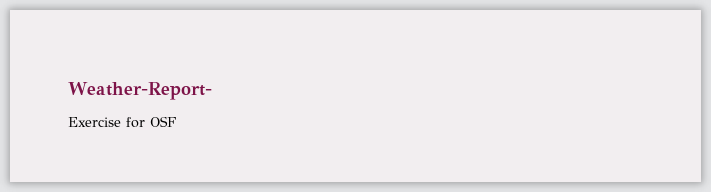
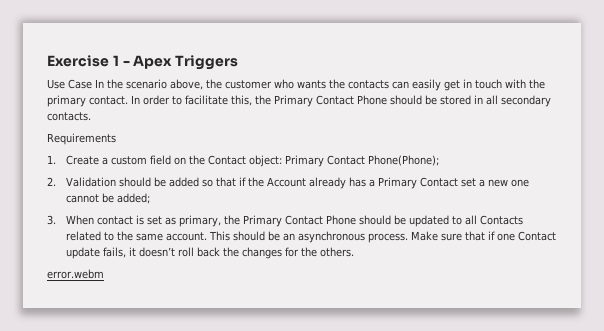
- Weather-Report-
- Exercise for OSF
+ Exercise 1 - Apex Triggers
+ Use Case In the scenario above, the customer who wants the contacts can easily get in touch with the primary contact. In order to facilitate this, the Primary Contact Phone should be stored in all secondary contacts.
+ Requirements
+ 1. Create a custom field on the Contact object: Primary Contact Phone(Phone);
+ 2. Validation should be added so that if the Account already has a Primary Contact set a new one cannot be added;
+ 3. When contact is set as primary, the Primary Contact Phone should be updated to all Contacts related to the same account. This should be an asynchronous process. Make sure that if one Contact update fails, it doesn’t roll back the changes for the others.
+ error.webm

